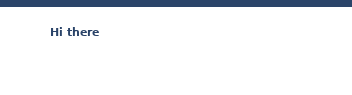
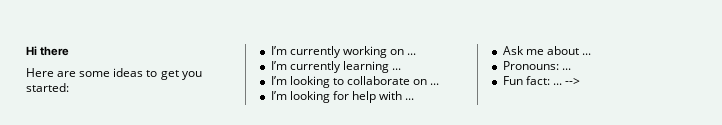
+ Here are some ideas to get you started:
+ I’m currently working on ...
+ I’m currently learning ...
+ I’m looking to collaborate on ...
+ I’m looking for help with ...
+ Ask me about ...
+ Pronouns: ...
+ Fun fact: ... -->

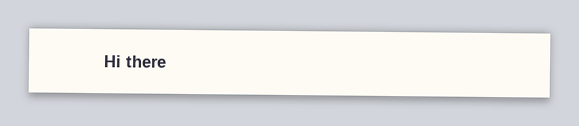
- Here are some ideas to get you started:
- I’m currently working on ...
- I’m currently learning ...
- I’m looking to collaborate on ...
- I’m looking for help with ...
- Ask me about ...
- Pronouns: ...
- Fun fact: ... -->

